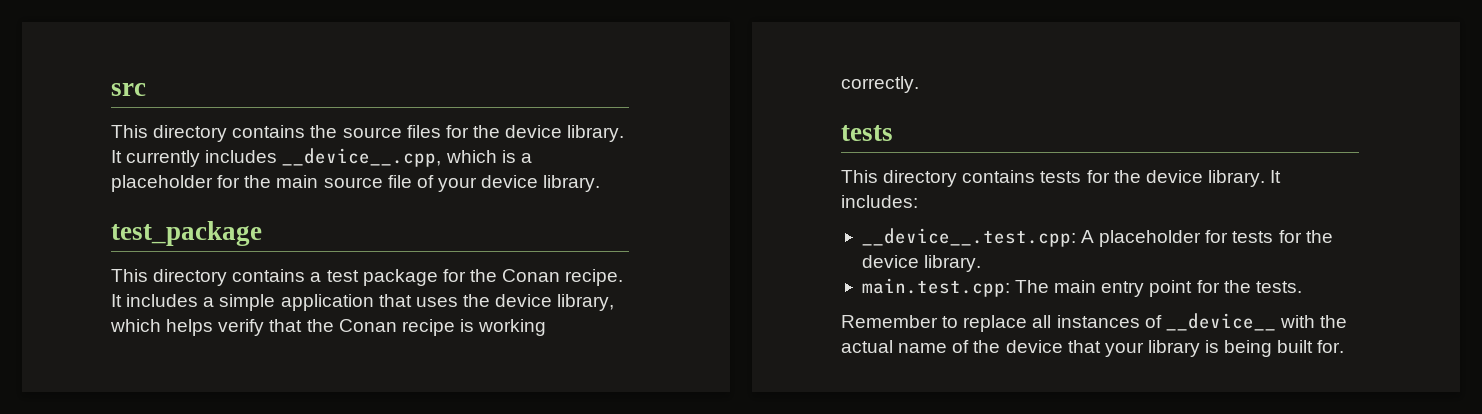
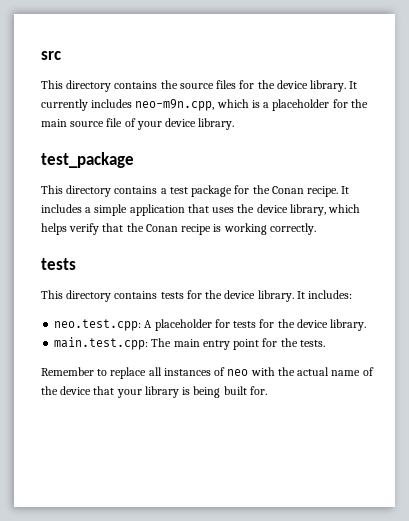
- It currently includes __device__.cpp, which is a placeholder for the main source file of your device library.
+ It currently includes neo-m9n.cpp, which is a placeholder for the main source file of your device library.
- __device__.test.cpp: A placeholder for tests for the device library.
+ neo.test.cpp: A placeholder for tests for the device library.
- Remember to replace all instances of __device__ with the actual name of the device that your library is being built for.
+ Remember to replace all instances of neo with the actual name of the device that your library is being built for.

